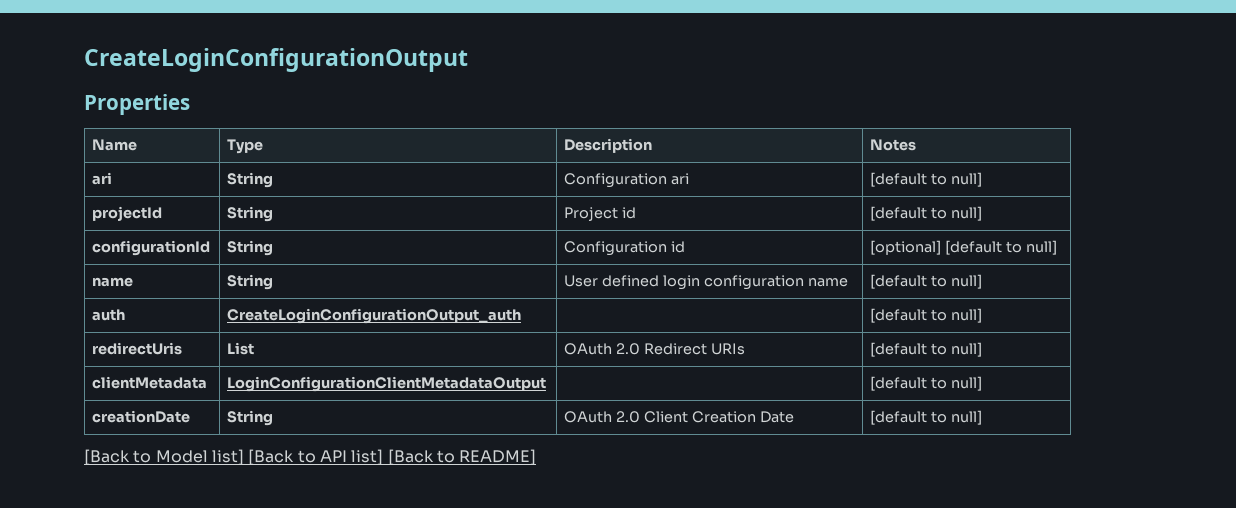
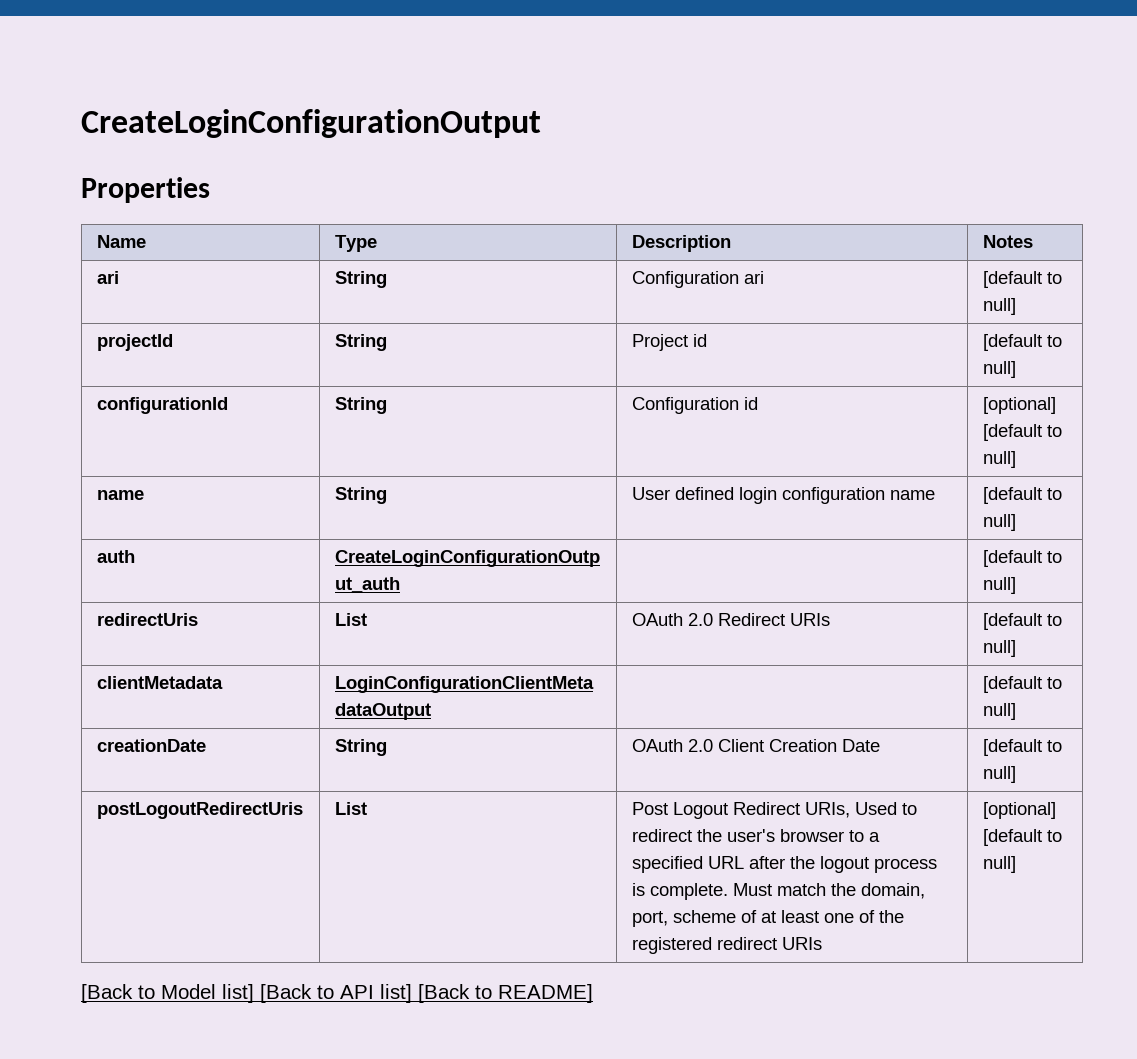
+ postLogoutRedirectUris | List | Post Logout Redirect URIs, Used to redirect the user's browser to a specified URL after the logout process is complete. Must match the domain, port, scheme of at least one of the registered redirect URIs | [optional] [default to null]

